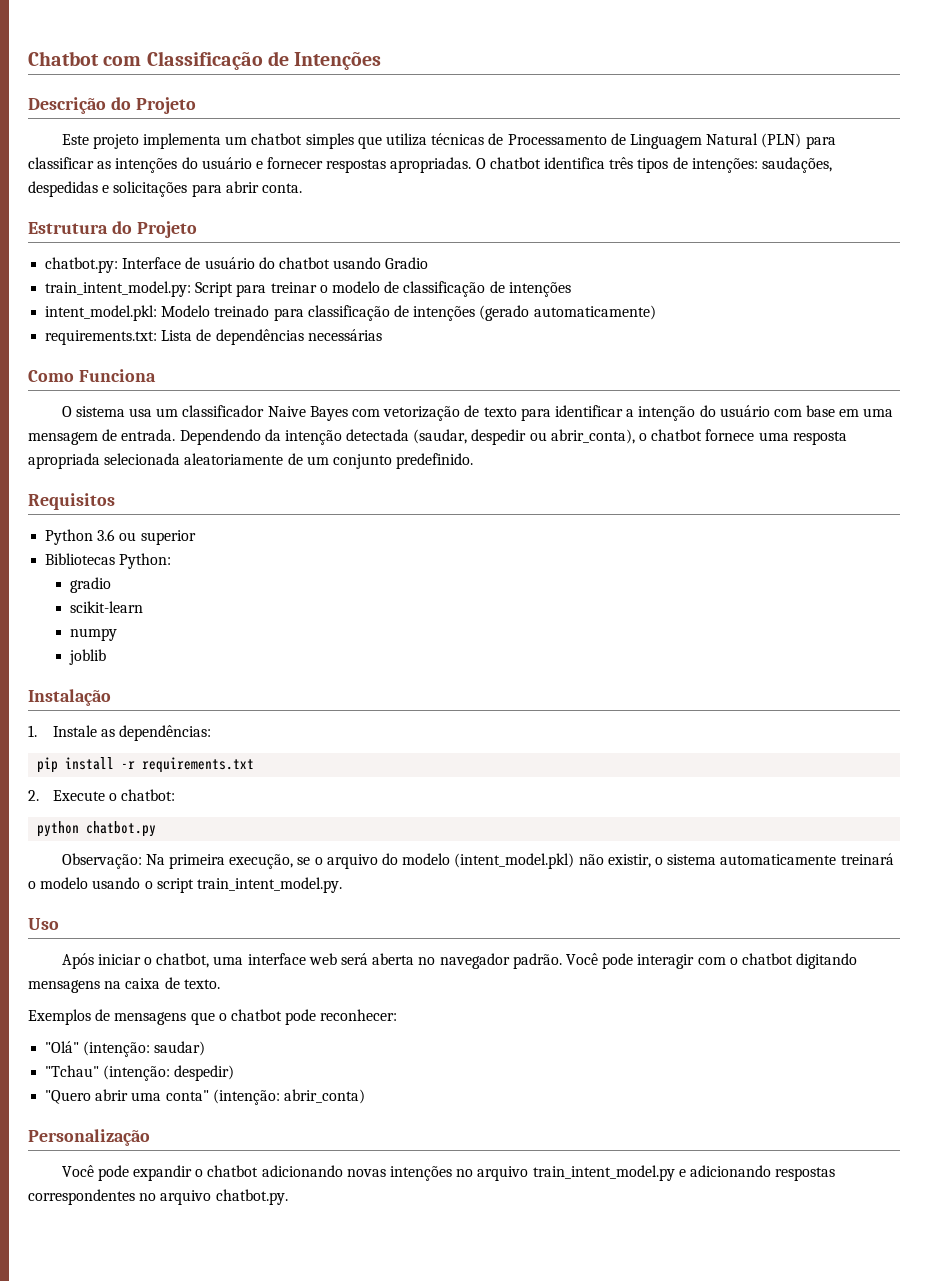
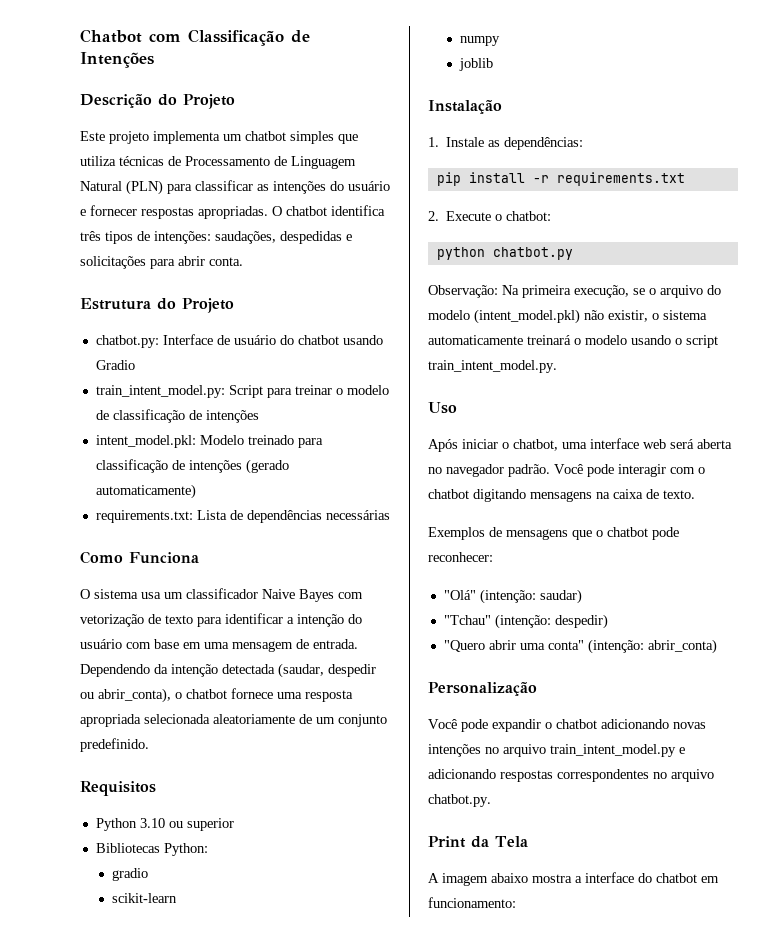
- Python 3.6 ou superior
+ Python 3.10 ou superior
+ Print da Tela
+ A imagem abaixo mostra a interface do chatbot em funcionamento:

